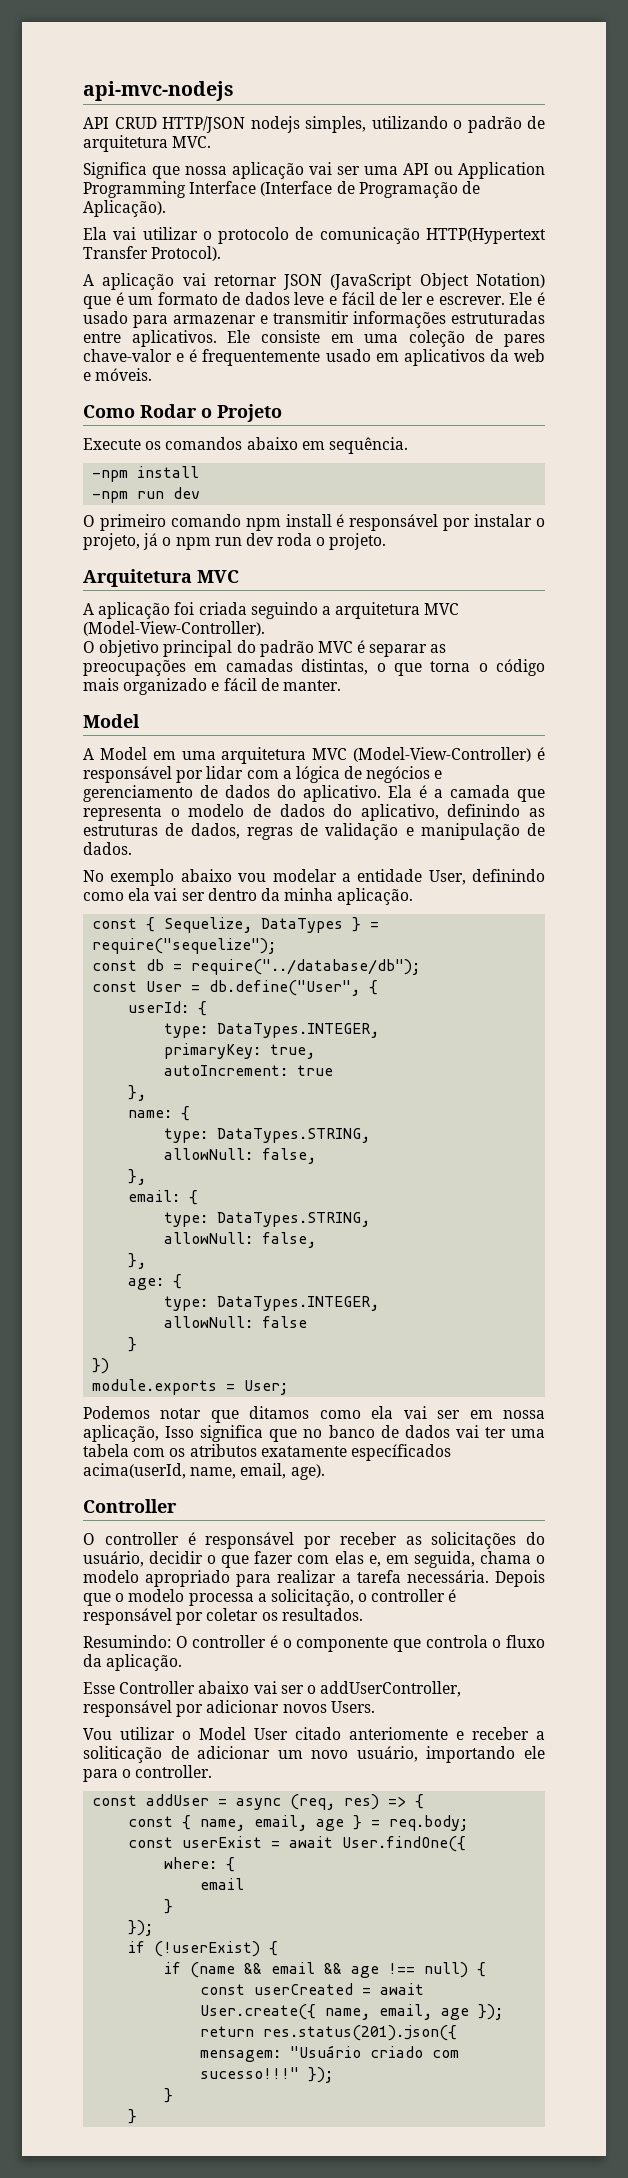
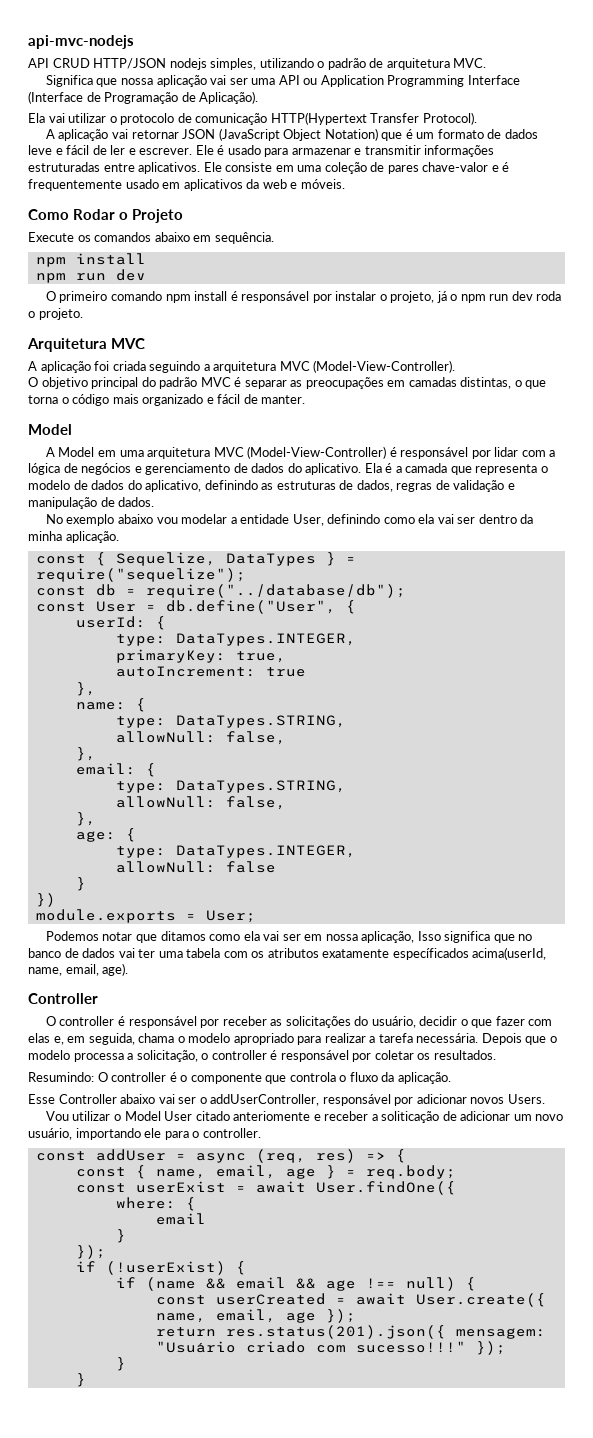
  Execute os comandos abaixo em sequência.
- -npm install
- -npm run dev
+ npm install
+ npm run dev

